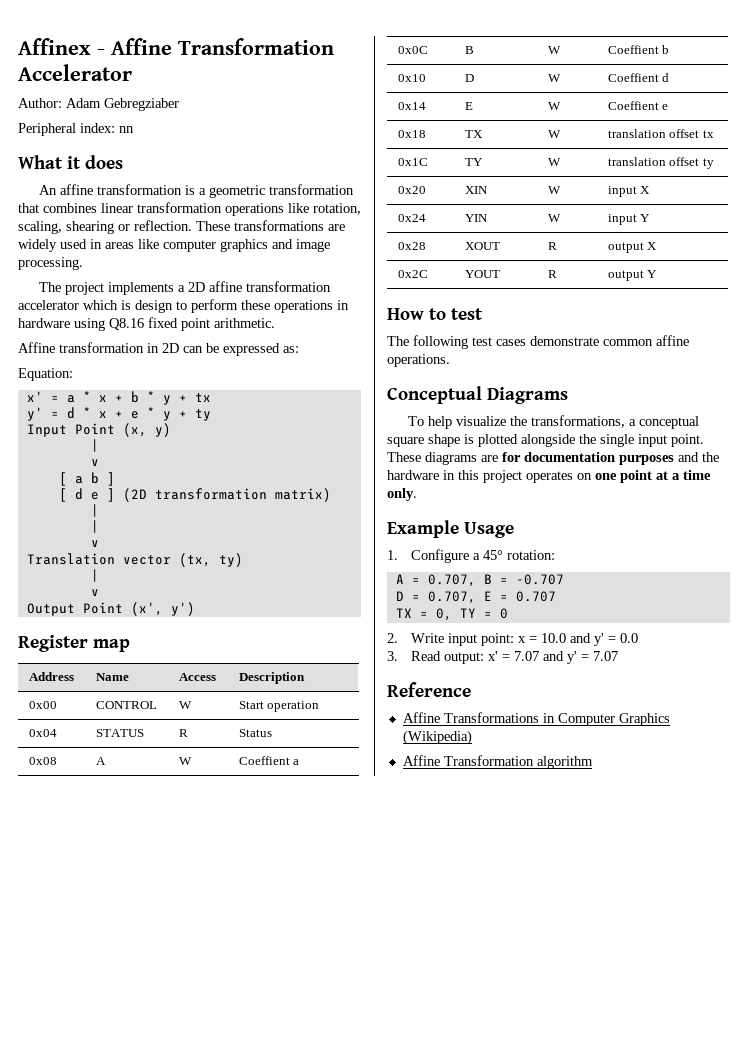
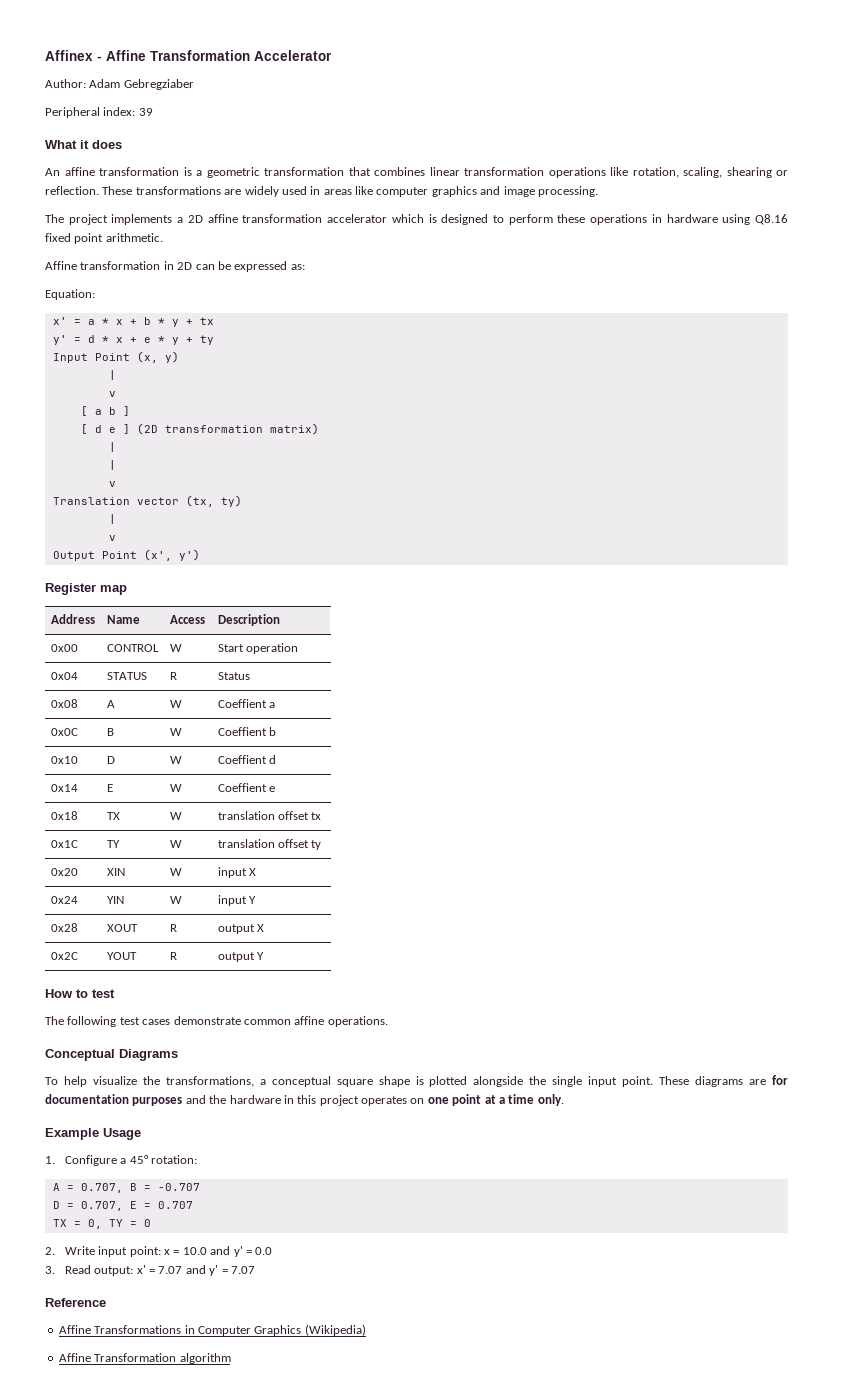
- Peripheral index: nn
+ Peripheral index: 39
- The project implements a 2D affine transformation accelerator which is design to perform these operations in hardware using Q8.16 fixed point arithmetic.
+ The project implements a 2D affine transformation accelerator which is designed to perform these operations in hardware using Q8.16 fixed point arithmetic.

